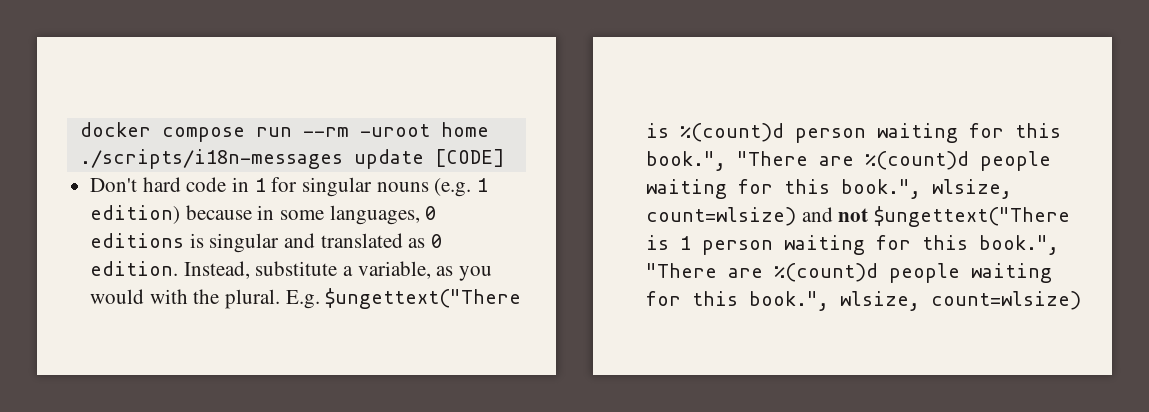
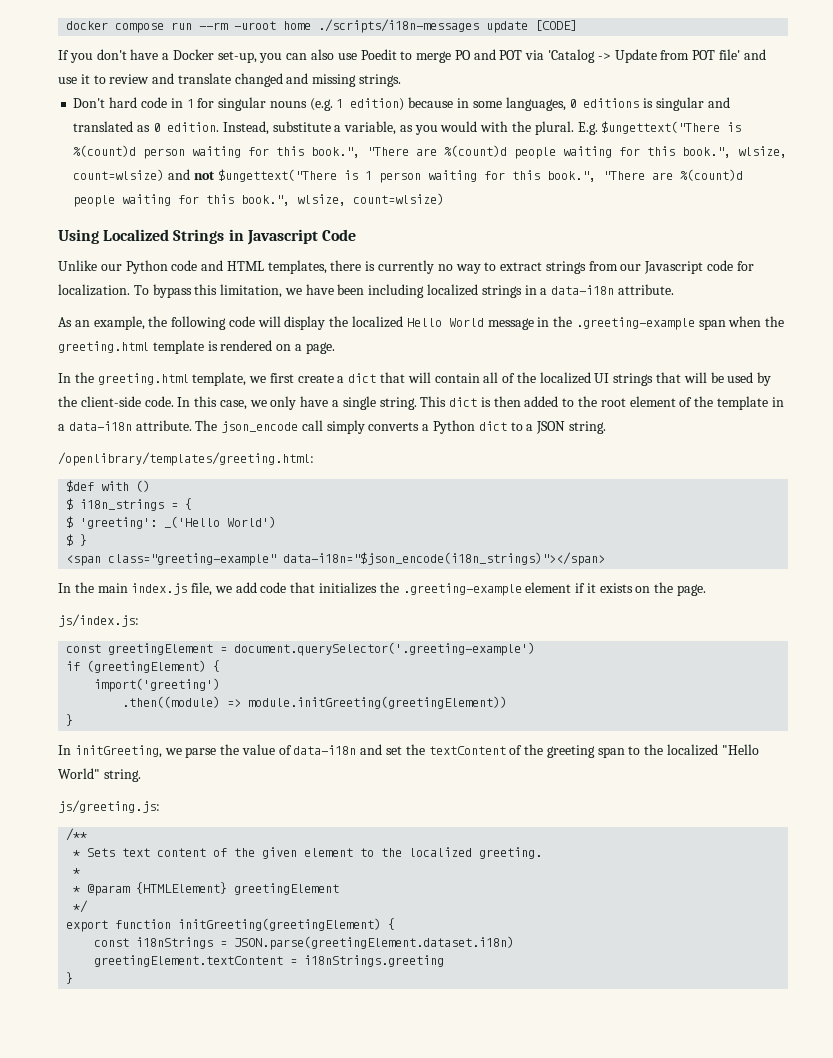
+ If you don't have a Docker set-up, you can also use Poedit to merge PO and POT via 'Catalog -> Update from POT file' and use it to review and translate changed and missing strings.
+ Using Localized Strings in Javascript Code
+ Unlike our Python code and HTML templates, there is currently no way to extract strings from our Javascript code for localization. To bypass this limitation, we have been including localized strings in a data-i18n attribute.
+ As an example, the following code will display the localized Hello World message in the .greeting-example span when the greeting.html template is rendered on a page.
+ In the greeting.html template, we first create a dict that will contain all of the localized UI strings that will be used by the client-side code. In this case, we only have a single string. This dict is then added to the root element of the template in a data-i18n attribute. The json_encode call simply converts a Python dict to a JSON string.
+ /openlibrary/templates/greeting.html:
+ $def with ()
+ $ i18n_strings = {
+ $ 'greeting': _('Hello World')
+ $ }
+ <span class="greeting-example" data-i18n="$json_encode(i18n_strings)"></span>
+ In the main index.js file, we add code that initializes the .greeting-example element if it exists on the page.
+ js/index.js:
+ const greetingElement = document.querySelector('.greeting-example')
+ if (greetingElement) {
+ import('greeting')
+ .then((module) => module.initGreeting(greetingElement))
+ }
+ In initGreeting, we parse the value of data-i18n and set the textContent of the greeting span to the localized "Hello World" string.
+ js/greeting.js:
+ /**
+ * Sets text content of the given element to the localized greeting.
+ *
+ * @param {HTMLElement} greetingElement
+ */
+ export function initGreeting(greetingElement) {
+ const i18nStrings = JSON.parse(greetingElement.dataset.i18n)
+ greetingElement.textContent = i18nStrings.greeting
+ }

